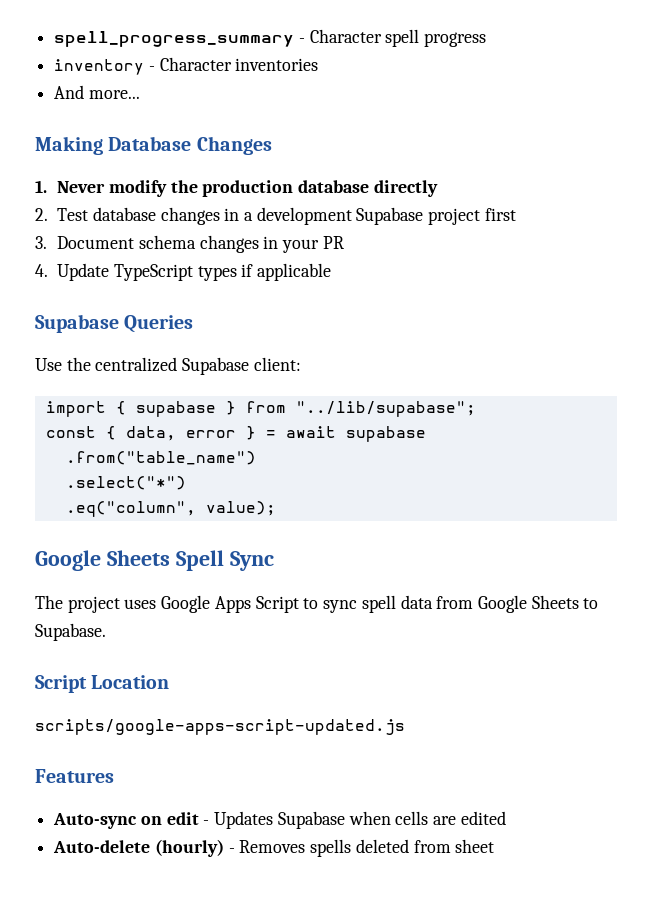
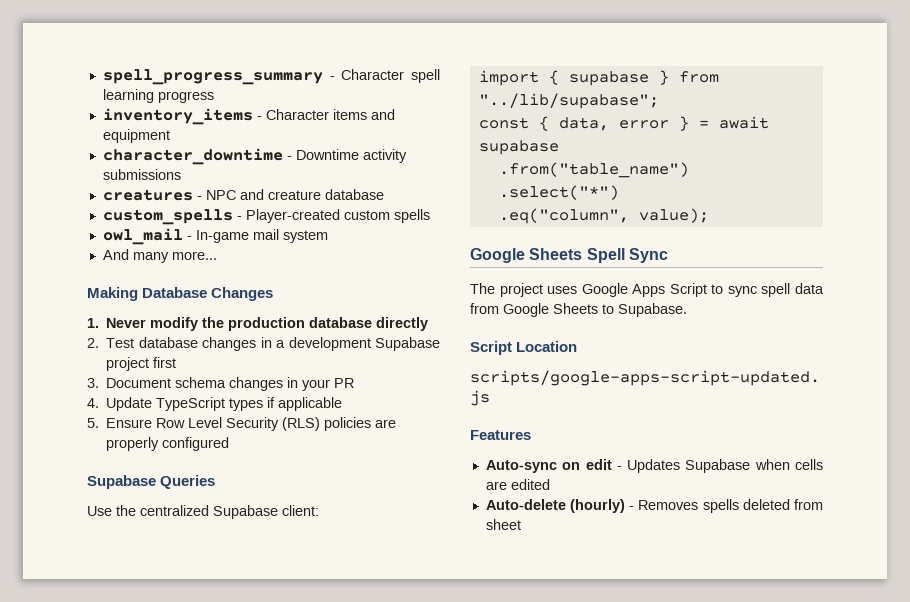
- spell_progress_summary - Character spell progress
+ spell_progress_summary - Character spell learning progress
- inventory - Character inventories
+ inventory_items - Character items and equipment
+ character_downtime - Downtime activity submissions
+ creatures - NPC and creature database
+ custom_spells - Player-created custom spells
+ owl_mail - In-game mail system
- And more...
+ And many more...
+ 5. Ensure Row Level Security (RLS) policies are properly configured

